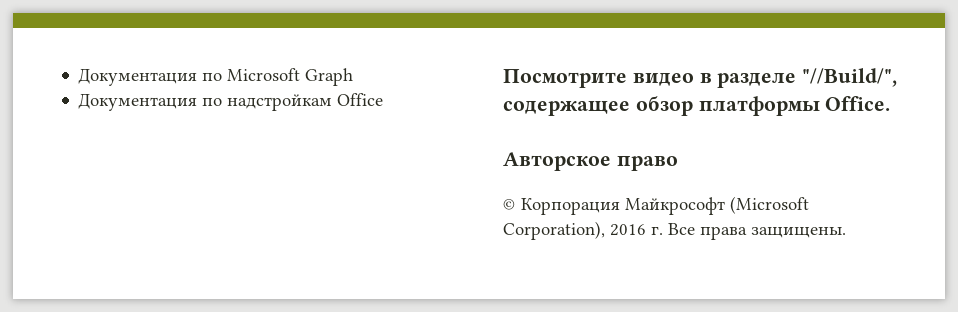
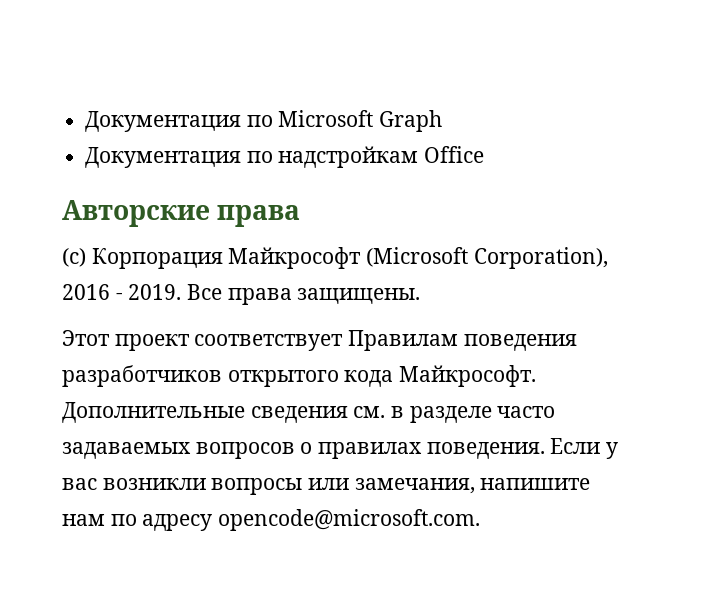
- Посмотрите видео в разделе "//Build/", содержащее обзор платформы Office.
- Авторское право
- © Корпорация Майкрософт (Microsoft Corporation), 2016 г. Все права защищены.
+ Авторские права
+ (с) Корпорация Майкрософт (Microsoft Corporation), 2016 - 2019. Все права защищены.
+ Этот проект соответствует Правилам поведения разработчиков открытого кода Майкрософт. Дополнительные сведения см. в разделе часто задаваемых вопросов о правилах поведения. Если у вас возникли вопросы или замечания, напишите нам по адресу opencode@microsoft.com.

